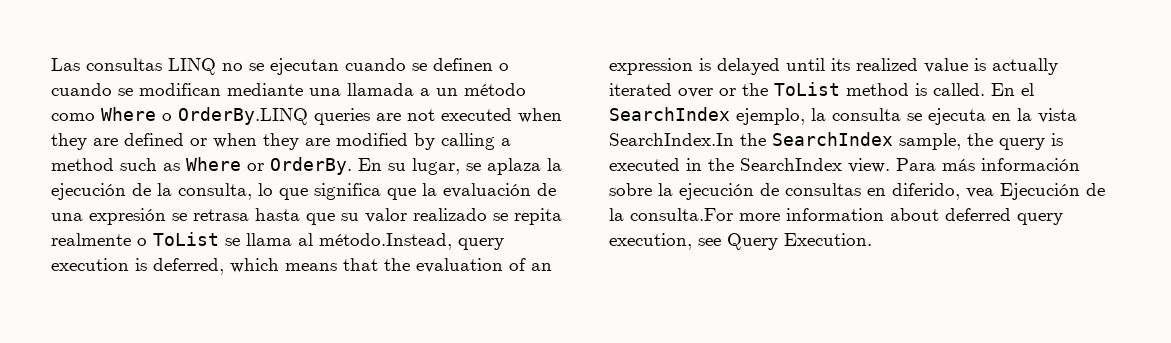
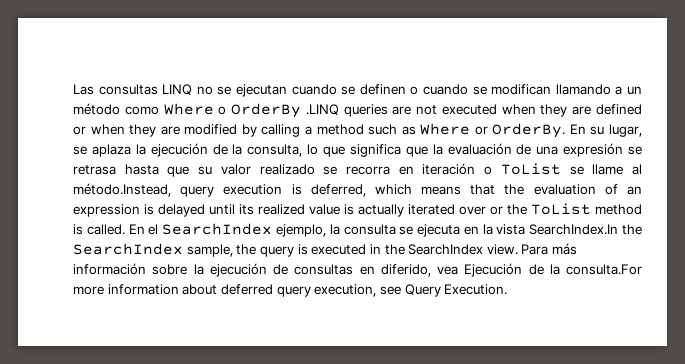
- Las consultas LINQ no se ejecutan cuando se definen o cuando se modifican mediante una llamada a un método como Where o OrderBy.LINQ queries are not executed when they are defined or when they are modified by calling a method such as Where or OrderBy.
+ Las consultas LINQ no se ejecutan cuando se definen o cuando se modifican llamando a un método como Where o OrderBy .LINQ queries are not executed when they are defined or when they are modified by calling a method such as Where or OrderBy.
- En su lugar, se aplaza la ejecución de la consulta, lo que significa que la evaluación de una expresión se retrasa hasta que su valor realizado se repita realmente o ToList se llama al método.Instead, query execution is deferred, which means that the evaluation of an expression is delayed until its realized value is actually iterated over or the ToList method is called.
+ En su lugar, se aplaza la ejecución de la consulta, lo que significa que la evaluación de una expresión se retrasa hasta que su valor realizado se recorra en iteración o ToList se llame al método.Instead, query execution is deferred, which means that the evaluation of an expression is delayed until its realized value is actually iterated over or the ToList method is called.

